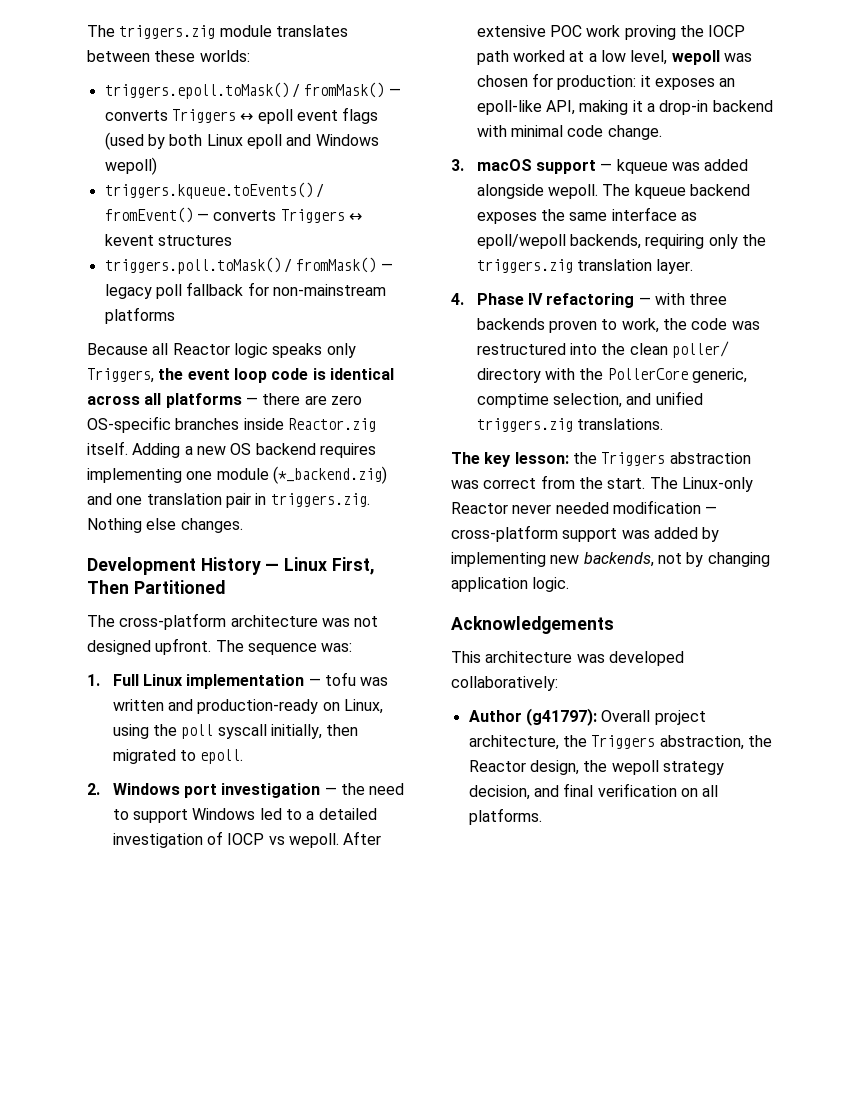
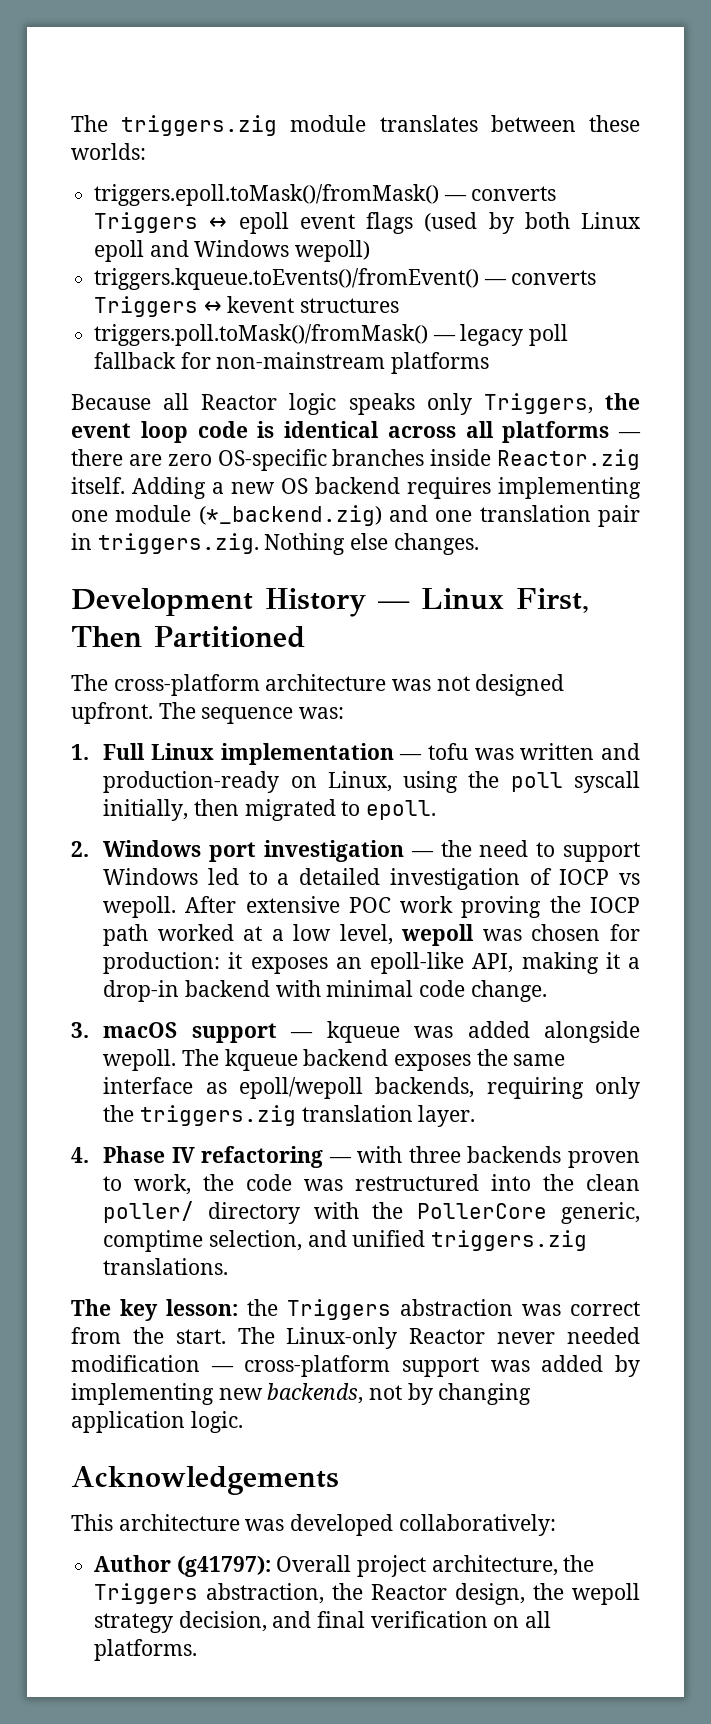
- triggers.epoll.toMask() / fromMask() — converts Triggers ↔ epoll event flags (used by both Linux epoll and Windows wepoll)
+ triggers.epoll.toMask()/fromMask() — converts Triggers ↔ epoll event flags (used by both Linux epoll and Windows wepoll)
- triggers.kqueue.toEvents() / fromEvent() — converts Triggers ↔ kevent structures
+ triggers.kqueue.toEvents()/fromEvent() — converts Triggers ↔ kevent structures
- triggers.poll.toMask() / fromMask() — legacy poll fallback for non-mainstream platforms
+ triggers.poll.toMask()/fromMask() — legacy poll fallback for non-mainstream platforms

